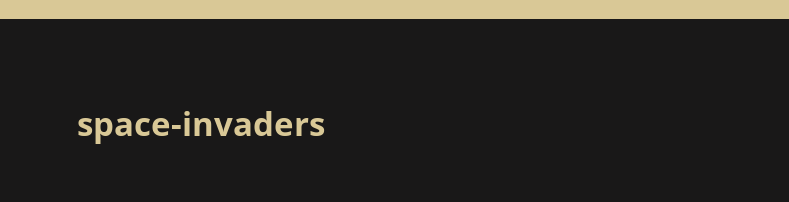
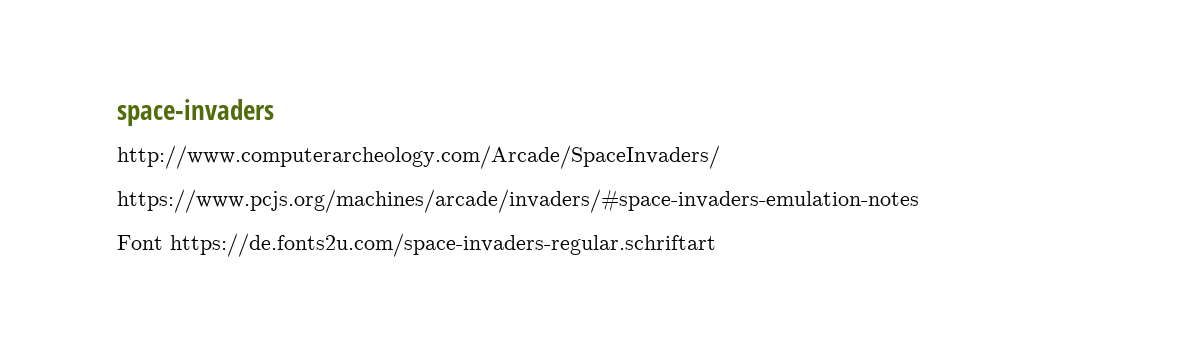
+ http://www.computerarcheology.com/Arcade/SpaceInvaders/
+ https://www.pcjs.org/machines/arcade/invaders/#space-invaders-emulation-notes
+ Font https://de.fonts2u.com/space-invaders-regular.schriftart

